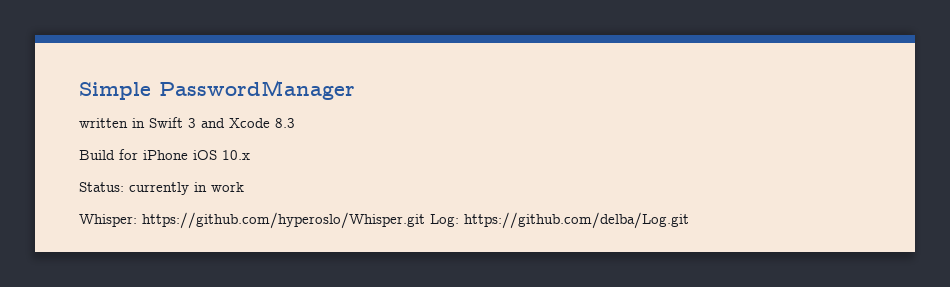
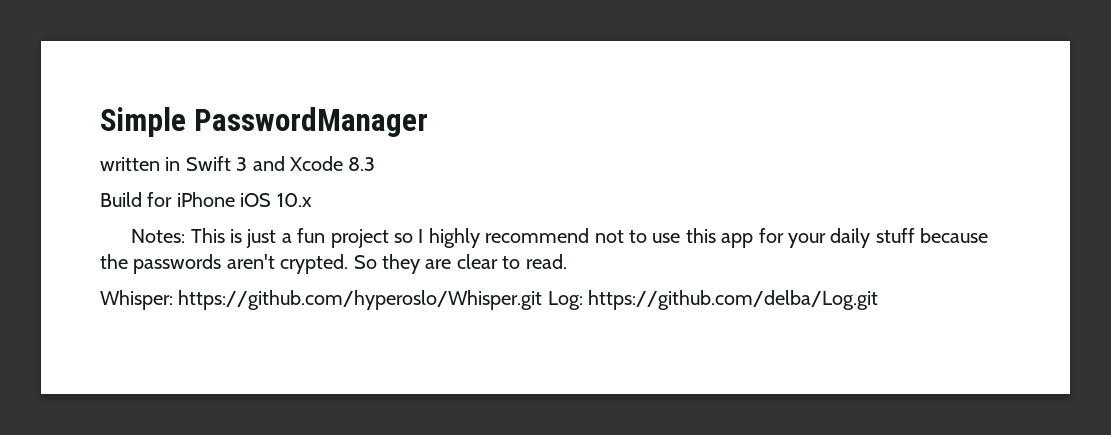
- Status: currently in work
+ Notes: This is just a fun project so I highly recommend not to use this app for your daily stuff because the passwords aren't crypted. So they are clear to read.

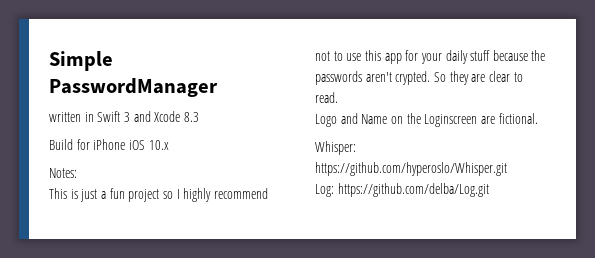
- Notes: This is just a fun project so I highly recommend not to use this app for your daily stuff because the passwords aren't crypted.
+ Notes:
+ This is just a fun project so I highly recommend not to use this app for your daily stuff because the passwords aren't crypted.
+ Logo and Name on the Loginscreen are fictional.
- Whisper: https://github.com/hyperoslo/Whisper.git Log: https://github.com/delba/Log.git
+ Whisper: https://github.com/hyperoslo/Whisper.git
+ Log: https://github.com/delba/Log.git

